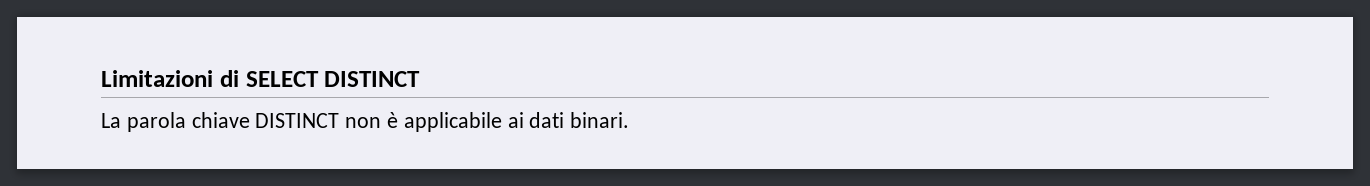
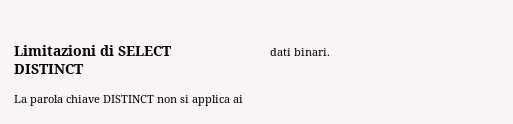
- La parola chiave DISTINCT non è applicabile ai dati binari.
+ La parola chiave DISTINCT non si applica ai dati binari.

